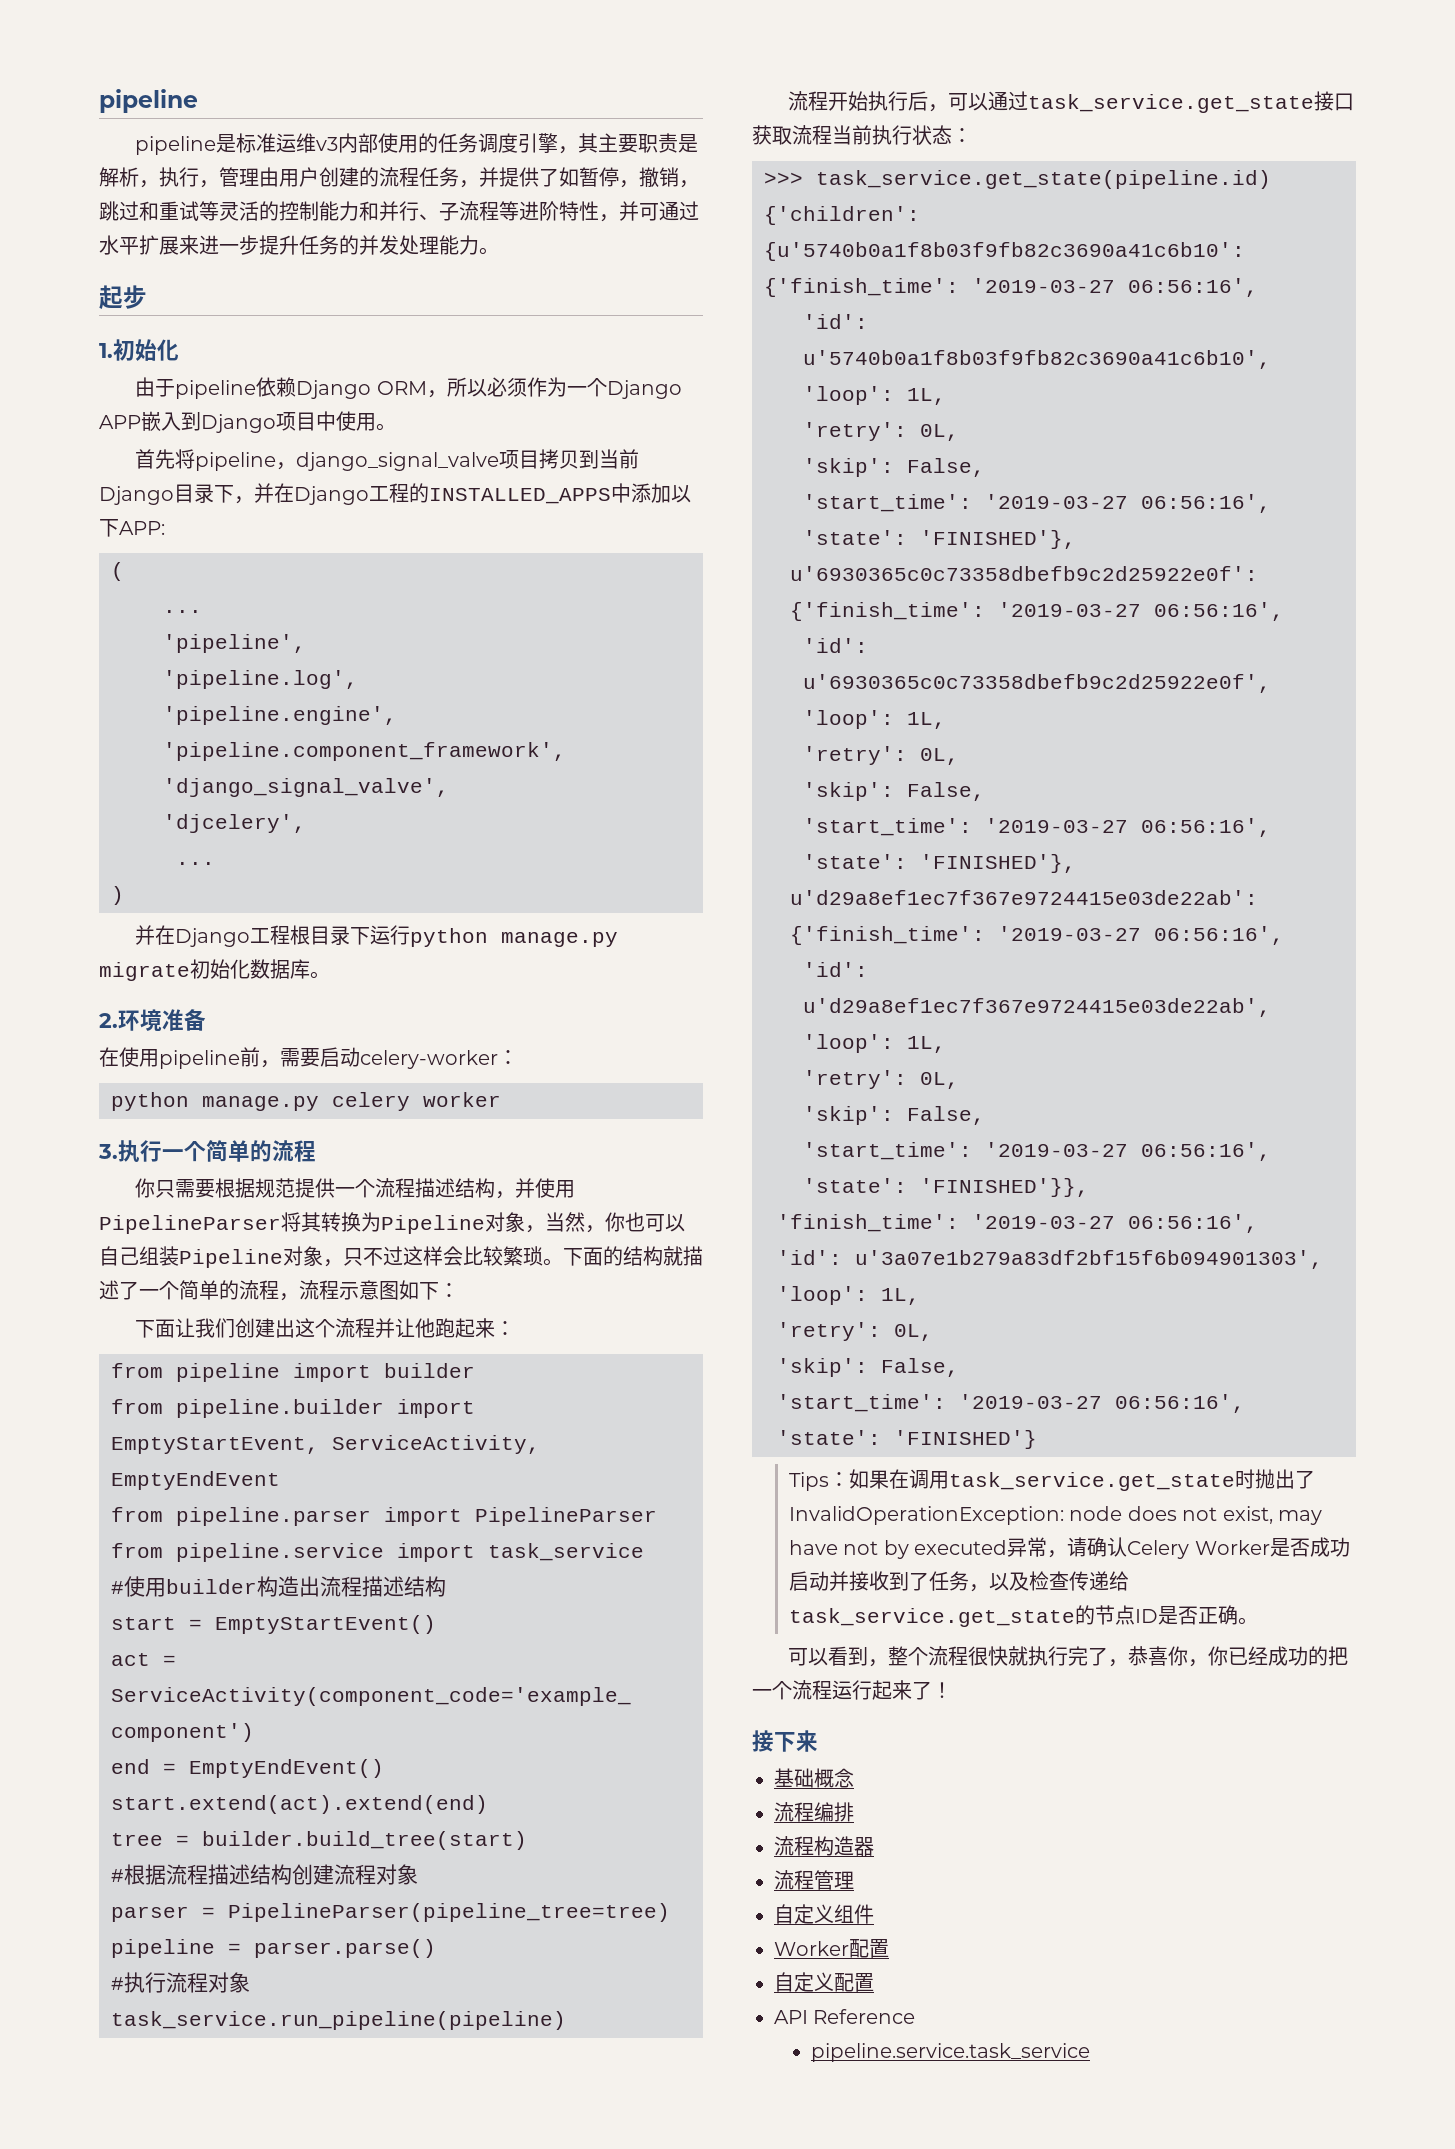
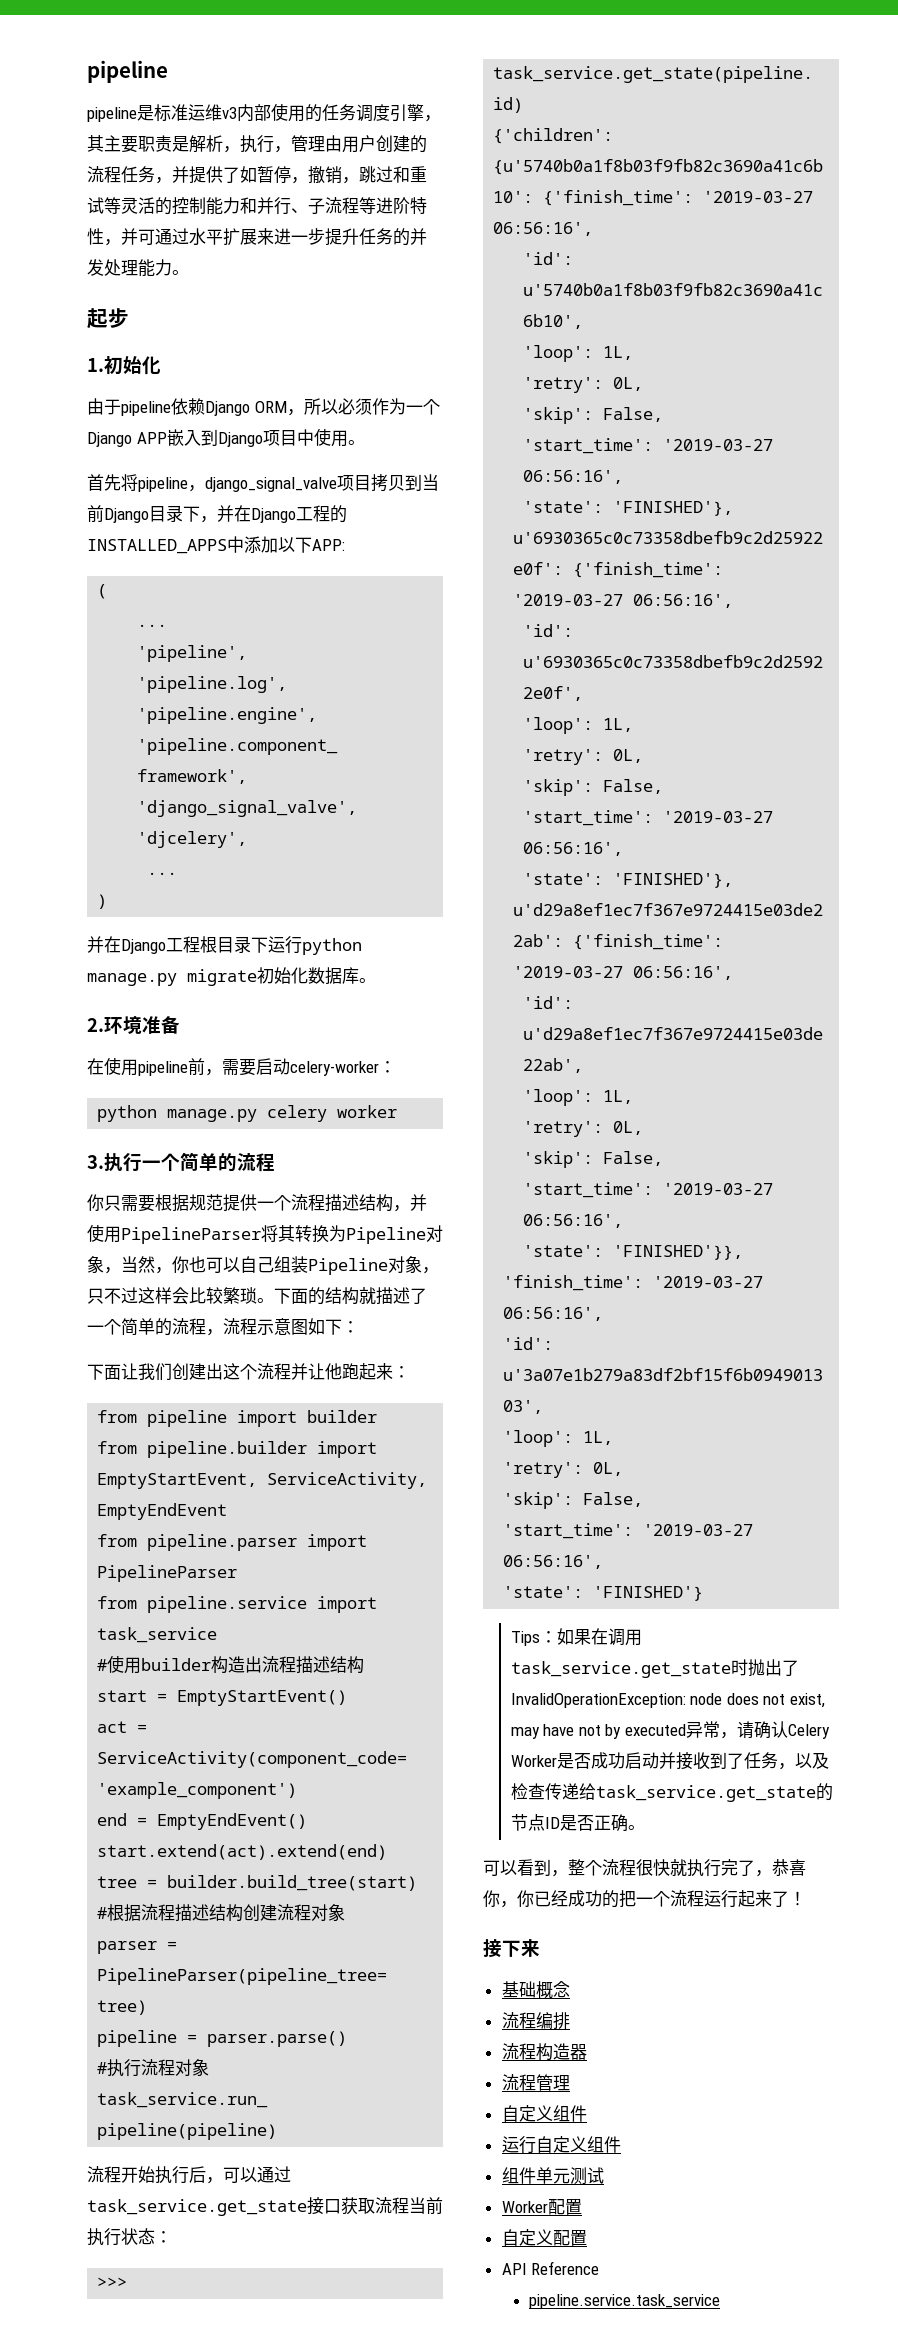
+ 运行自定义组件
+ 组件单元测试

